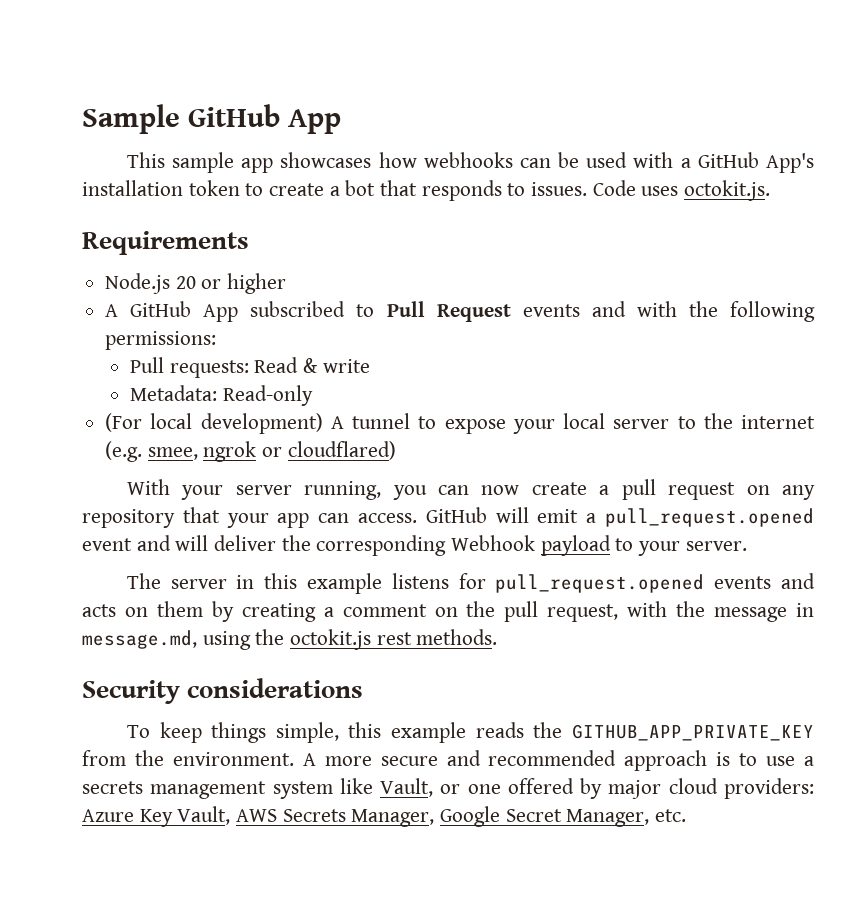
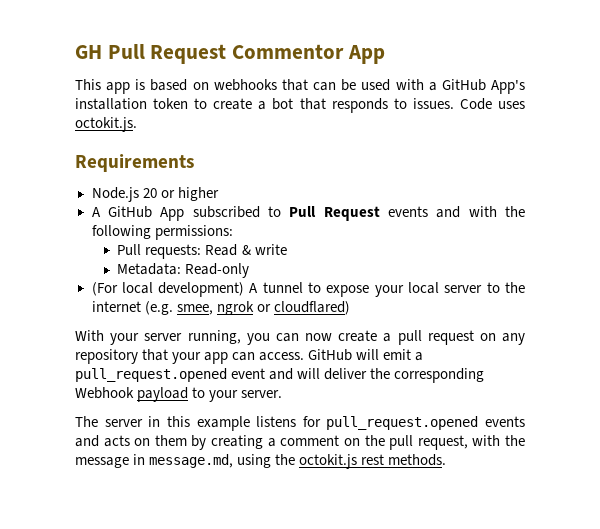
- Sample GitHub App
- This sample app showcases how webhooks can be used with a GitHub App's installation token to create a bot that responds to issues.
+ GH Pull Request Commentor App
+ This app is based on webhooks that can be used with a GitHub App's installation token to create a bot that responds to issues.
- Security considerations
- To keep things simple, this example reads the GITHUB_APP_PRIVATE_KEY from the environment. A more secure and recommended approach is to use a secrets management system like Vault, or one offered by major cloud providers: Azure Key Vault, AWS Secrets Manager, Google Secret Manager, etc.

